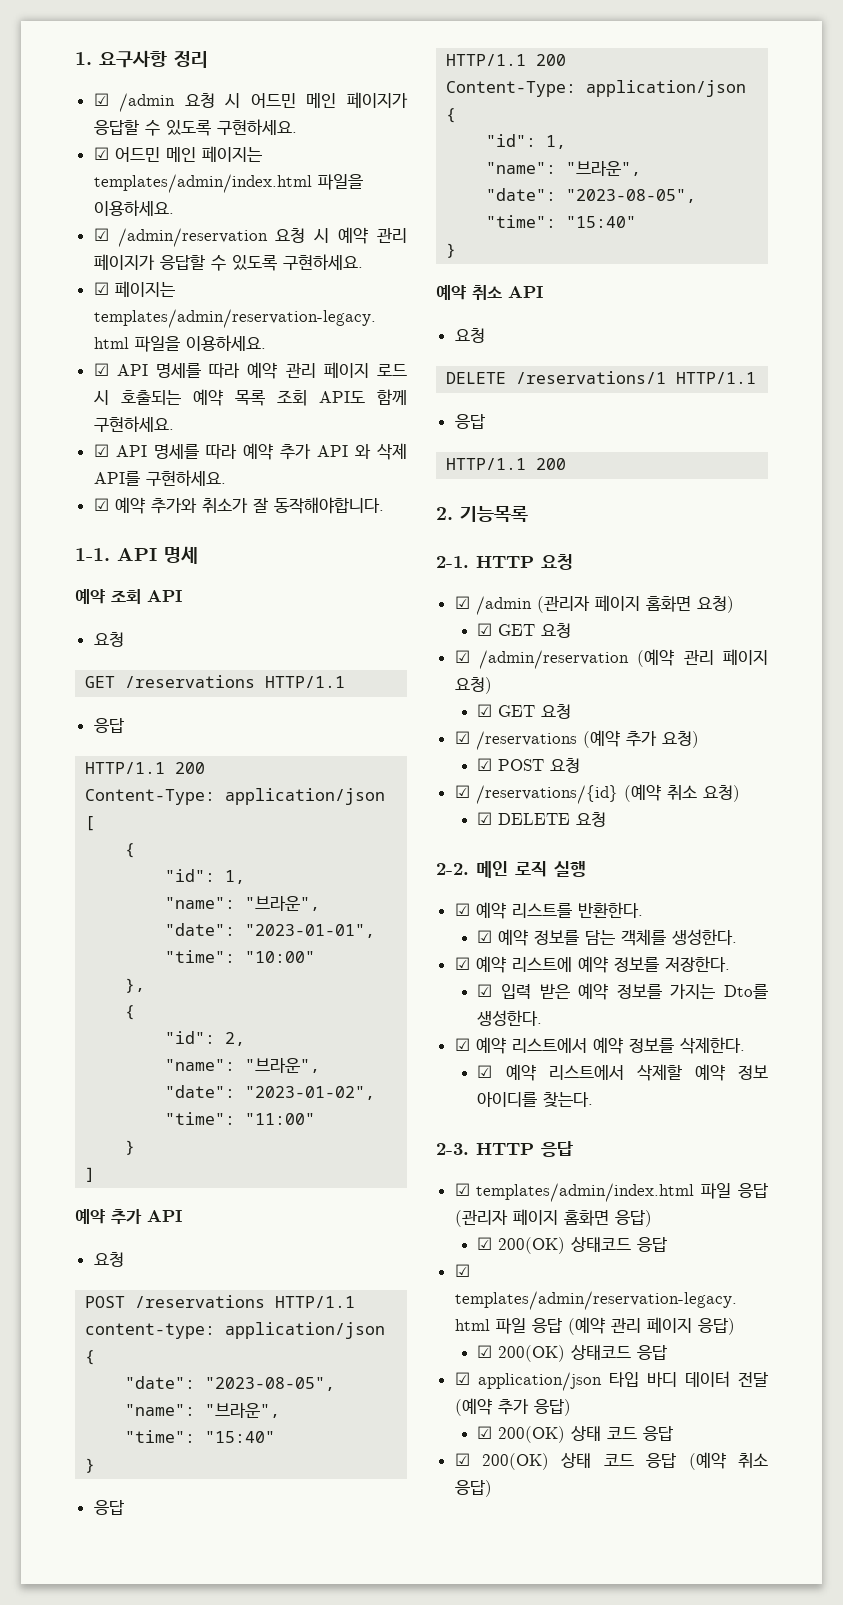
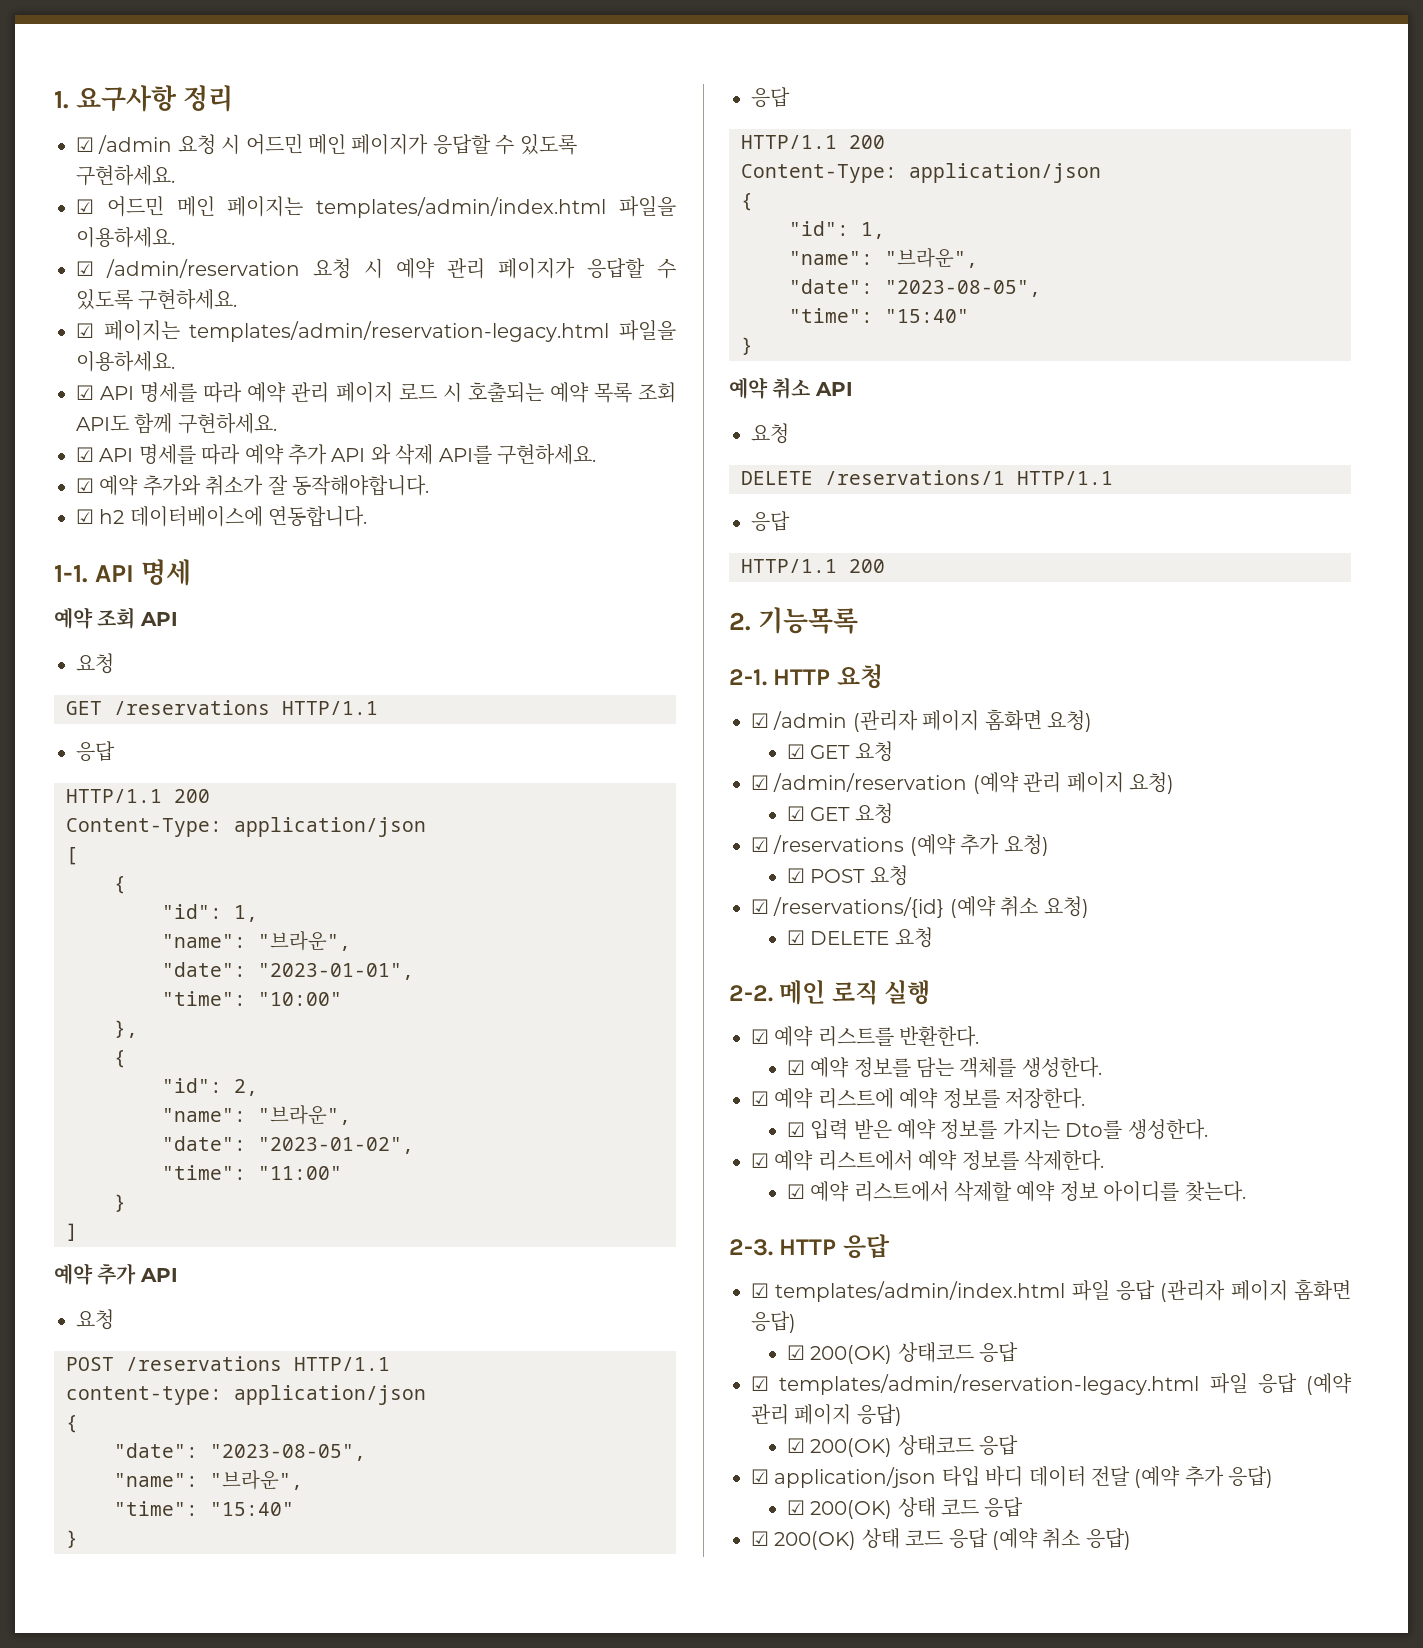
+ ☑ h2 데이터베이스에 연동합니다.

